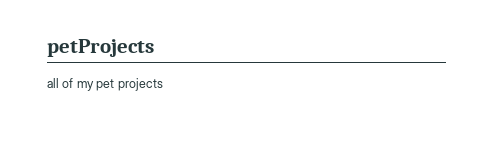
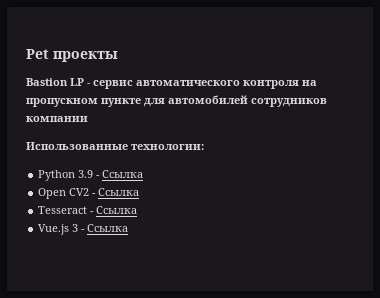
- petProjects
- all of my pet projects
+ Pet проекты
+ Bastion LP - сервис автоматического контроля на пропускном пункте для автомобилей сотрудников компании
+ Использованные технологии:
+ Python 3.9 - Ссылка
+ Open CV2 - Ссылка
+ Tesseract - Ссылка
+ Vue.js 3 - Ссылка

